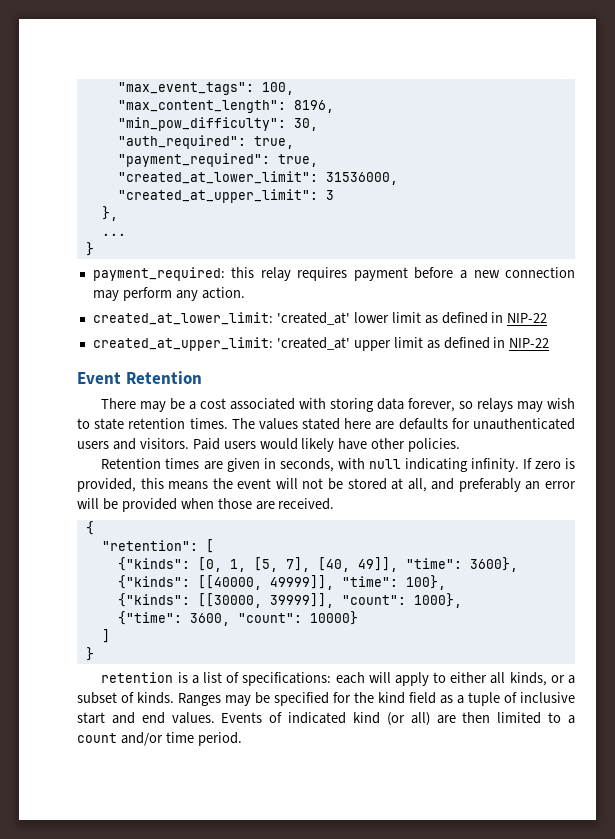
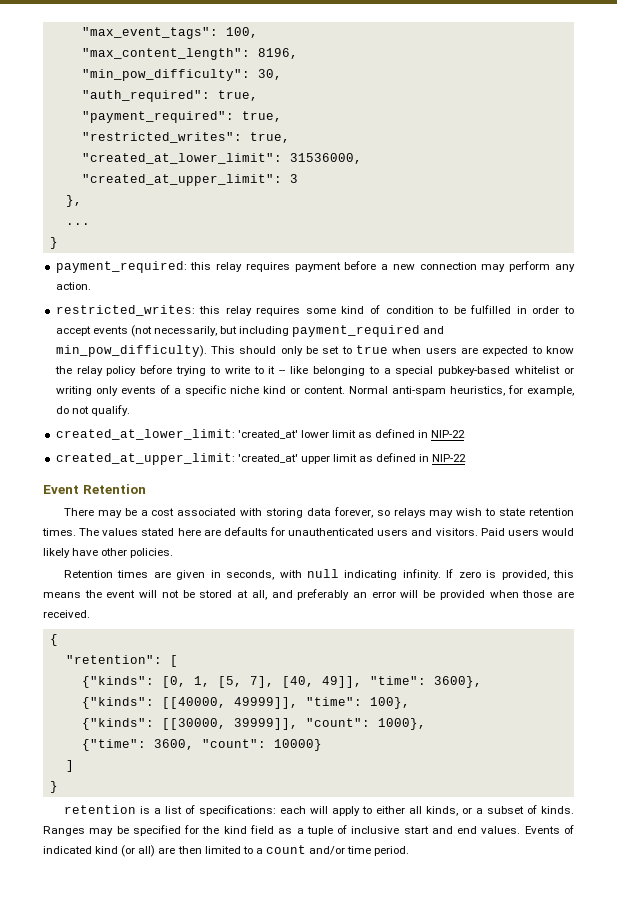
+ "restricted_writes": true,
+ restricted_writes: this relay requires some kind of condition to be fulfilled in order to accept events (not necessarily, but including payment_required and min_pow_difficulty). This should only be set to true when users are expected to know the relay policy before trying to write to it -- like belonging to a special pubkey-based whitelist or writing only events of a specific niche kind or content. Normal anti-spam heuristics, for example, do not qualify.

